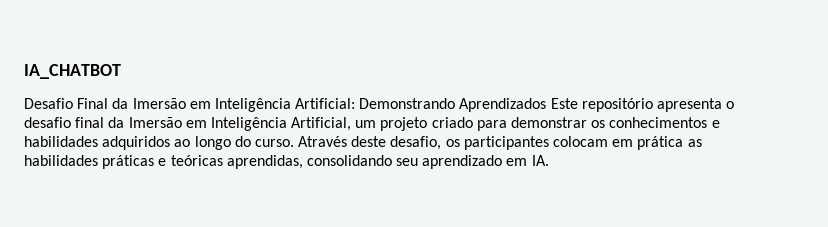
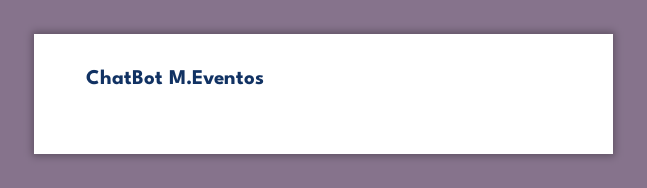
- IA_CHATBOT
- Desafio Final da Imersão em Inteligência Artificial: Demonstrando Aprendizados Este repositório apresenta o desafio final da Imersão em Inteligência Artificial, um projeto criado para demonstrar os conhecimentos e habilidades adquiridos ao longo do curso. Através deste desafio, os participantes colocam em prática as habilidades práticas e teóricas aprendidas, consolidando seu aprendizado em IA.
+ ChatBot M.Eventos

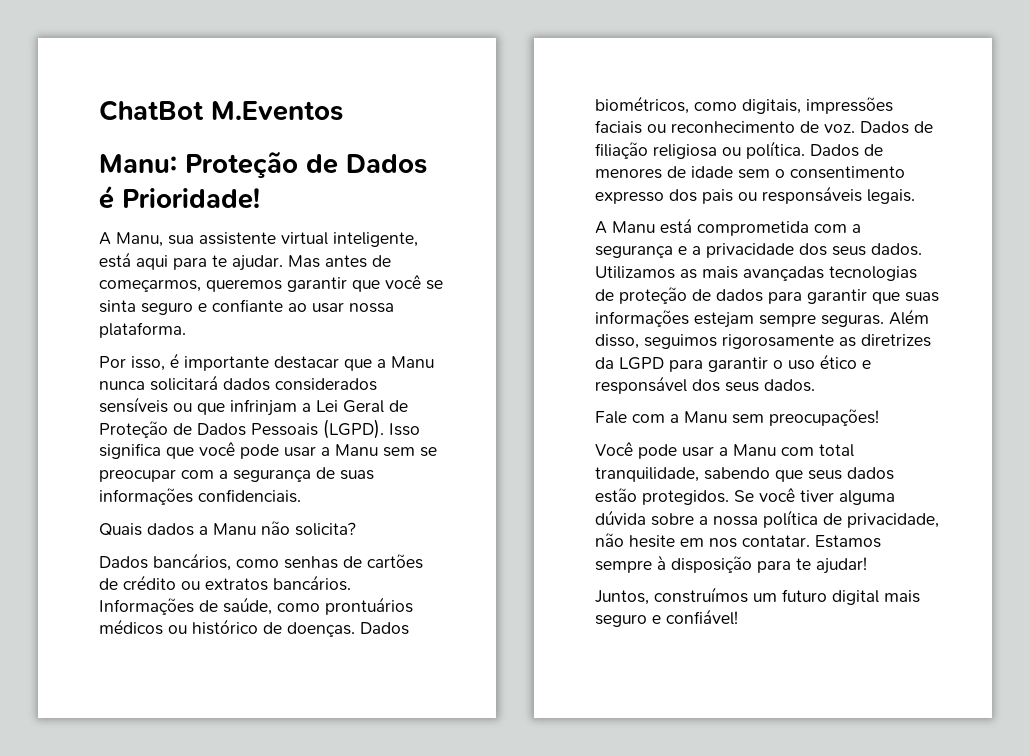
+ Manu: Proteção de Dados é Prioridade!
+ A Manu, sua assistente virtual inteligente, está aqui para te ajudar. Mas antes de começarmos, queremos garantir que você se sinta seguro e confiante ao usar nossa plataforma.
+ Por isso, é importante destacar que a Manu nunca solicitará dados considerados sensíveis ou que infrinjam a Lei Geral de Proteção de Dados Pessoais (LGPD). Isso significa que você pode usar a Manu sem se preocupar com a segurança de suas informações confidenciais.
+ Quais dados a Manu não solicita?
+ Dados bancários, como senhas de cartões de crédito ou extratos bancários. Informações de saúde, como prontuários médicos ou histórico de doenças. Dados biométricos, como digitais, impressões faciais ou reconhecimento de voz. Dados de filiação religiosa ou política. Dados de menores de idade sem o consentimento expresso dos pais ou responsáveis legais.
+ A Manu está comprometida com a segurança e a privacidade dos seus dados. Utilizamos as mais avançadas tecnologias de proteção de dados para garantir que suas informações estejam sempre seguras. Além disso, seguimos rigorosamente as diretrizes da LGPD para garantir o uso ético e responsável dos seus dados.
+ Fale com a Manu sem preocupações!
+ Você pode usar a Manu com total tranquilidade, sabendo que seus dados estão protegidos. Se você tiver alguma dúvida sobre a nossa política de privacidade, não hesite em nos contatar. Estamos sempre à disposição para te ajudar!
+ Juntos, construímos um futuro digital mais seguro e confiável!

